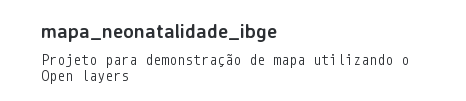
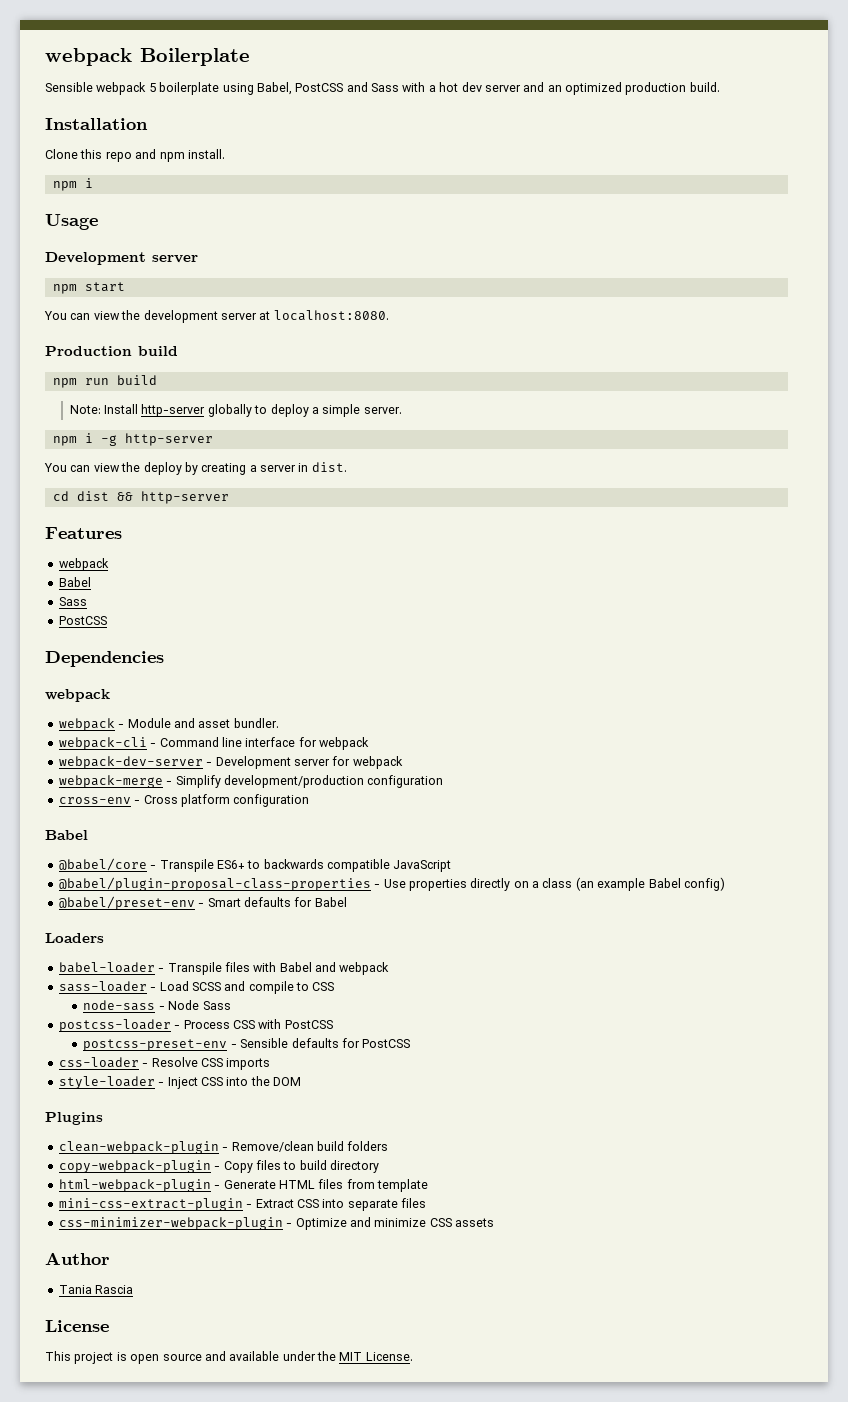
- mapa_neonatalidade_ibge
- Projeto para demonstração de mapa utilizando o Open layers
+ webpack Boilerplate
+ Sensible webpack 5 boilerplate using Babel, PostCSS and Sass with a hot dev server and an optimized production build.
+ Installation
+ Clone this repo and npm install.
+ npm i
+ Usage
+ Development server
+ npm start
+ You can view the development server at localhost:8080.
+ Production build
+ npm run build
+ Note: Install http-server globally to deploy a simple server.
+ npm i -g http-server
+ You can view the deploy by creating a server in dist.
+ cd dist && http-server
+ Features
+ webpack
+ Babel
+ Sass
+ PostCSS
+ Dependencies
+ webpack
+ webpack - Module and asset bundler.
+ webpack-cli - Command line interface for webpack
+ webpack-dev-server - Development server for webpack
+ webpack-merge - Simplify development/production configuration
+ cross-env - Cross platform configuration
+ Babel
+ @babel/core - Transpile ES6+ to backwards compatible JavaScript
+ @babel/plugin-proposal-class-properties - Use properties directly on a class (an example Babel config)
+ @babel/preset-env - Smart defaults for Babel
+ Loaders
+ babel-loader - Transpile files with Babel and webpack
+ sass-loader - Load SCSS and compile to CSS
+ node-sass - Node Sass
+ postcss-loader - Process CSS with PostCSS
+ postcss-preset-env - Sensible defaults for PostCSS
+ css-loader - Resolve CSS imports
+ style-loader - Inject CSS into the DOM
+ Plugins
+ clean-webpack-plugin - Remove/clean build folders
+ copy-webpack-plugin - Copy files to build directory
+ html-webpack-plugin - Generate HTML files from template
+ mini-css-extract-plugin - Extract CSS into separate files
+ css-minimizer-webpack-plugin - Optimize and minimize CSS assets
+ Author
+ Tania Rascia
+ License
+ This project is open source and available under the MIT License.

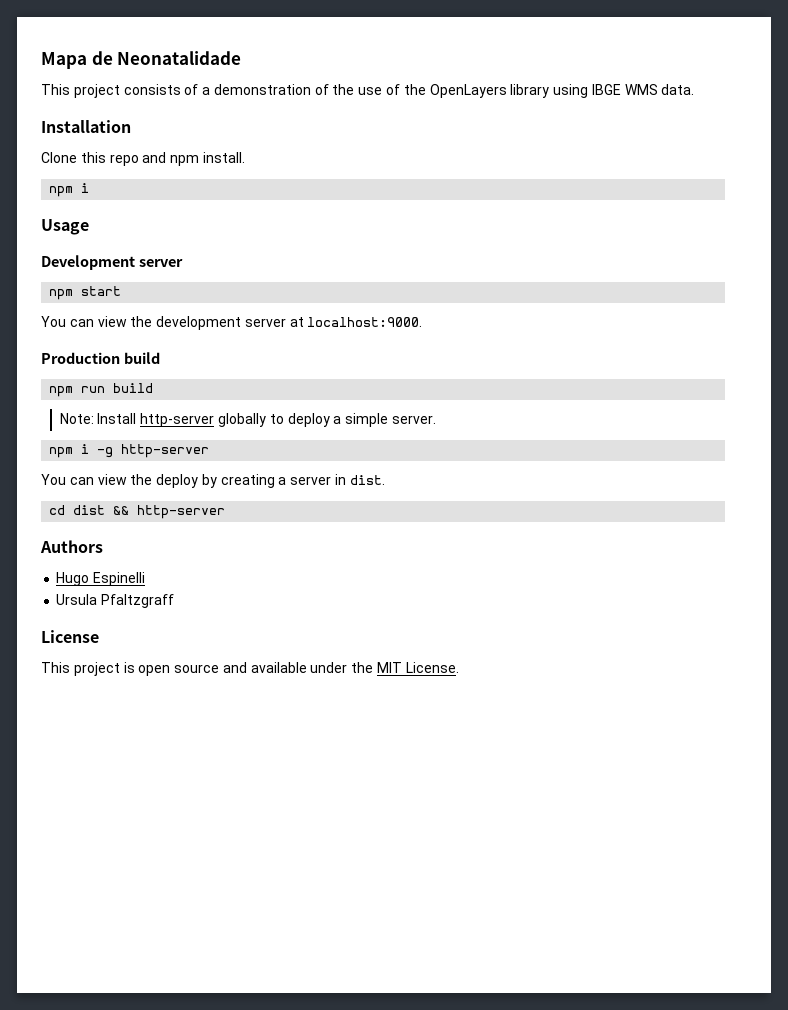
- webpack Boilerplate
- Sensible webpack 5 boilerplate using Babel, PostCSS and Sass with a hot dev server and an optimized production build.
+ Mapa de Neonatalidade
+ This project consists of a demonstration of the use of the OpenLayers library using IBGE WMS data.
- You can view the development server at localhost:8080.
+ You can view the development server at localhost:9000.
- Features
- webpack
- Babel
- Sass
- PostCSS
- Dependencies
- webpack
- webpack - Module and asset bundler.
- webpack-cli - Command line interface for webpack
- webpack-dev-server - Development server for webpack
- webpack-merge - Simplify development/production configuration
- cross-env - Cross platform configuration
- Babel
- @babel/core - Transpile ES6+ to backwards compatible JavaScript
- @babel/plugin-proposal-class-properties - Use properties directly on a class (an example Babel config)
- @babel/preset-env - Smart defaults for Babel
- Loaders
- babel-loader - Transpile files with Babel and webpack
- sass-loader - Load SCSS and compile to CSS
- node-sass - Node Sass
- postcss-loader - Process CSS with PostCSS
- postcss-preset-env - Sensible defaults for PostCSS
- css-loader - Resolve CSS imports
- style-loader - Inject CSS into the DOM
- Plugins
- clean-webpack-plugin - Remove/clean build folders
- copy-webpack-plugin - Copy files to build directory
- html-webpack-plugin - Generate HTML files from template
- mini-css-extract-plugin - Extract CSS into separate files
- css-minimizer-webpack-plugin - Optimize and minimize CSS assets
- Author
- Tania Rascia
+ Authors
+ Hugo Espinelli
+ Ursula Pfaltzgraff

